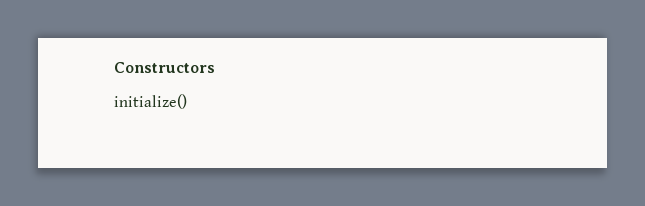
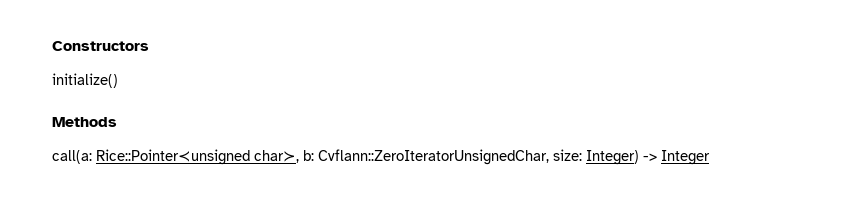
+ Methods
+ call(a: Rice::Pointer≺unsigned char≻, b: Cvflann::ZeroIteratorUnsignedChar, size: Integer) -> Integer

